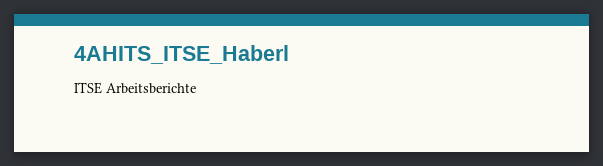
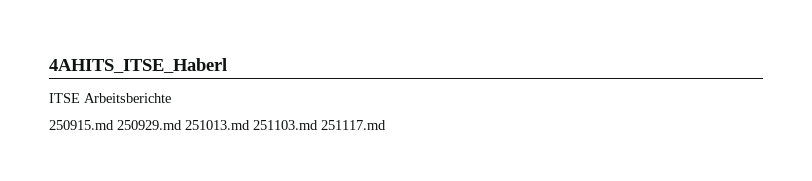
+ 250915.md 250929.md 251013.md 251103.md 251117.md

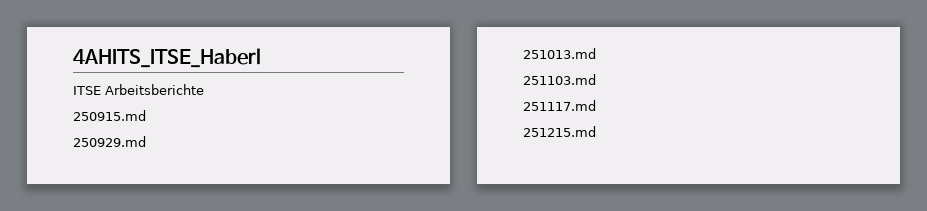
- 250915.md 250929.md 251013.md 251103.md 251117.md
+ 250915.md
+ 250929.md
+ 251013.md
+ 251103.md
+ 251117.md
+ 251215.md

